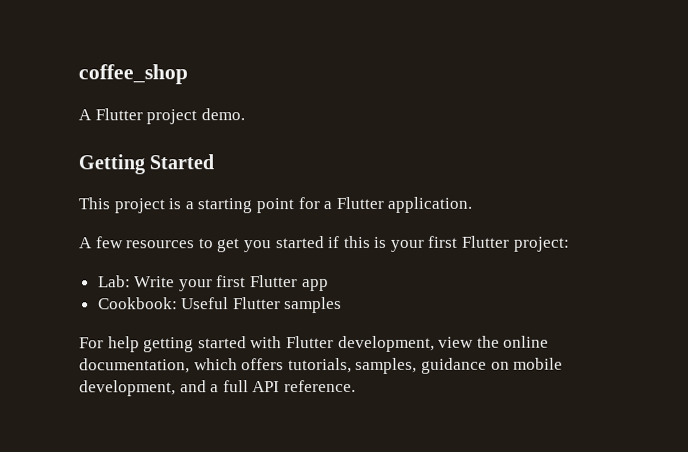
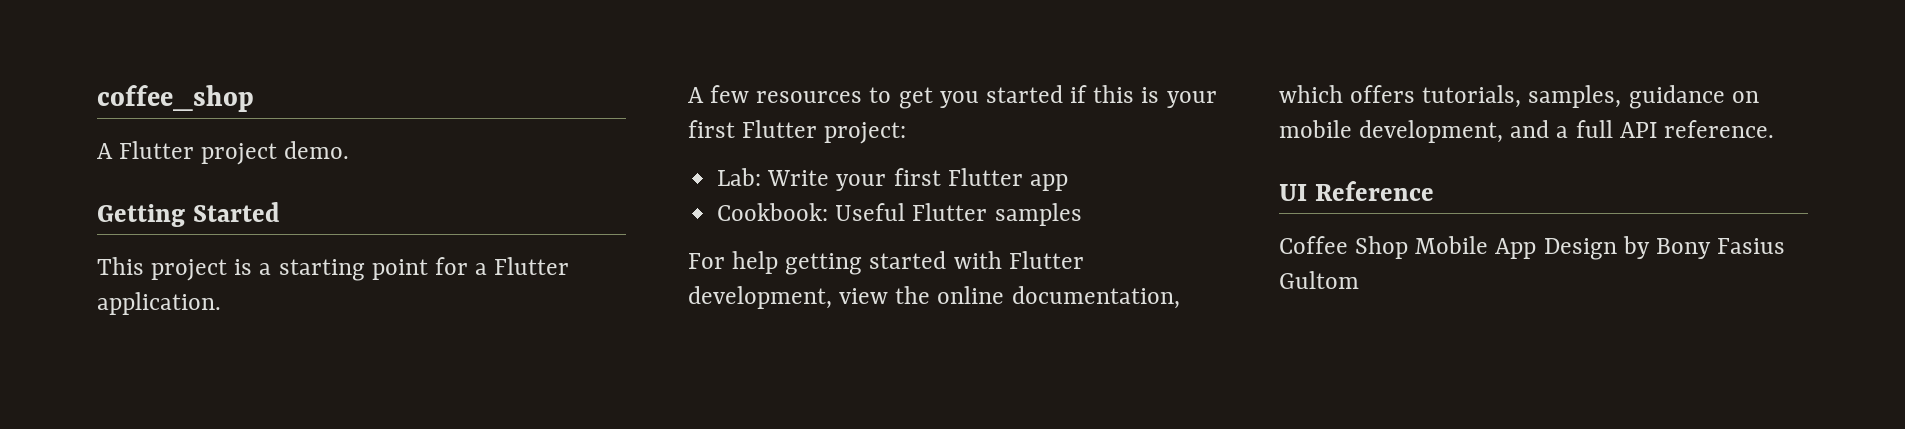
+ UI Reference
+ Coffee Shop Mobile App Design by Bony Fasius Gultom

